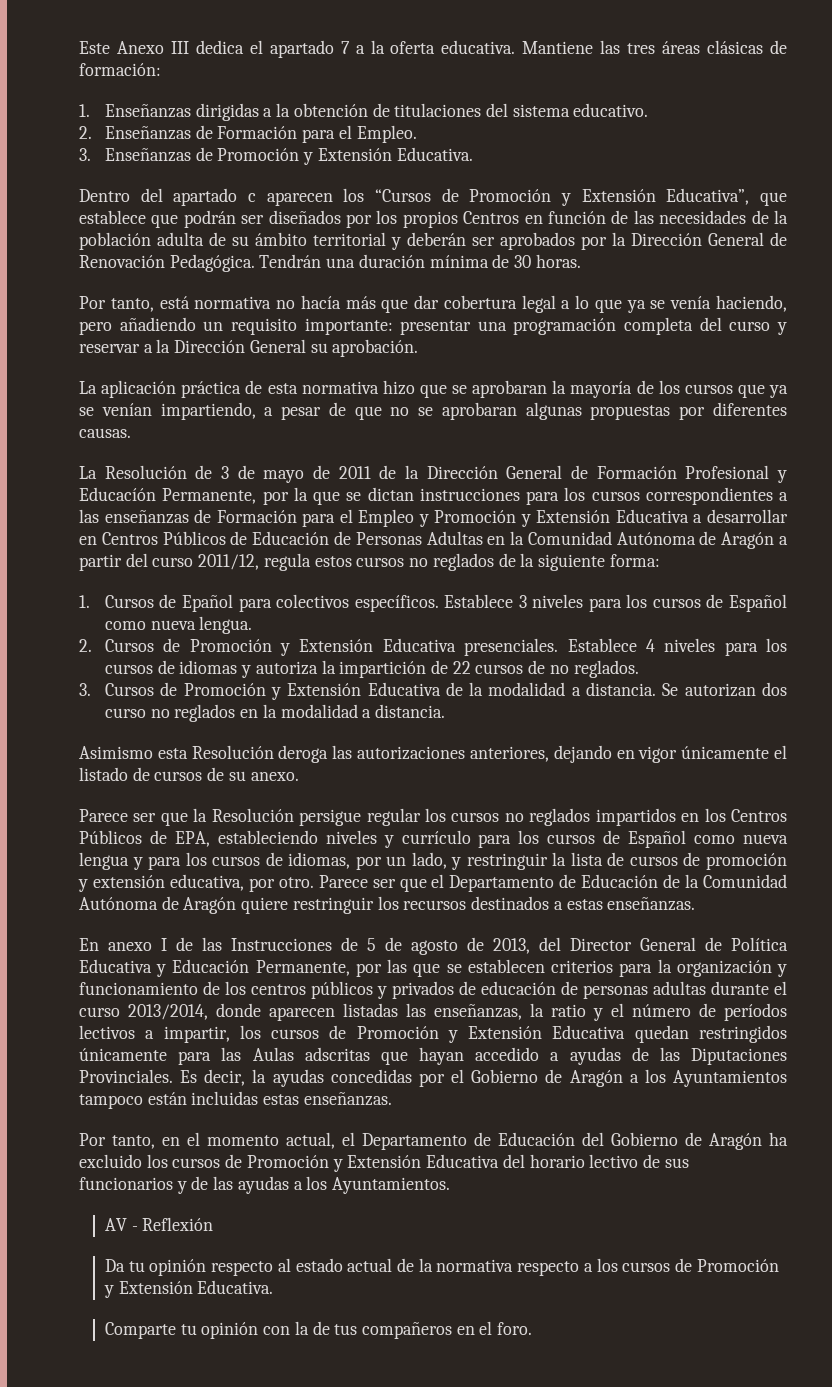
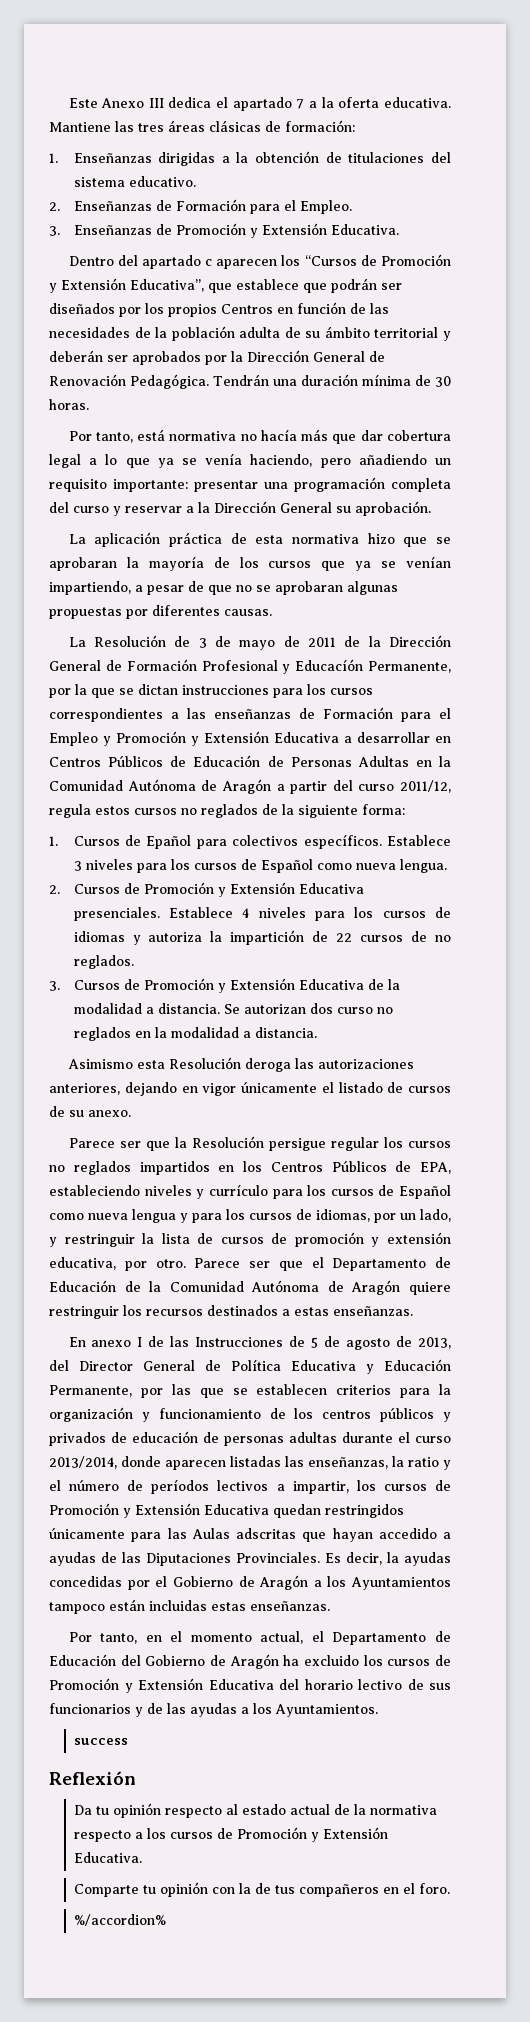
- AV - Reflexión
+ success
+ Reflexión
+ %/accordion%

